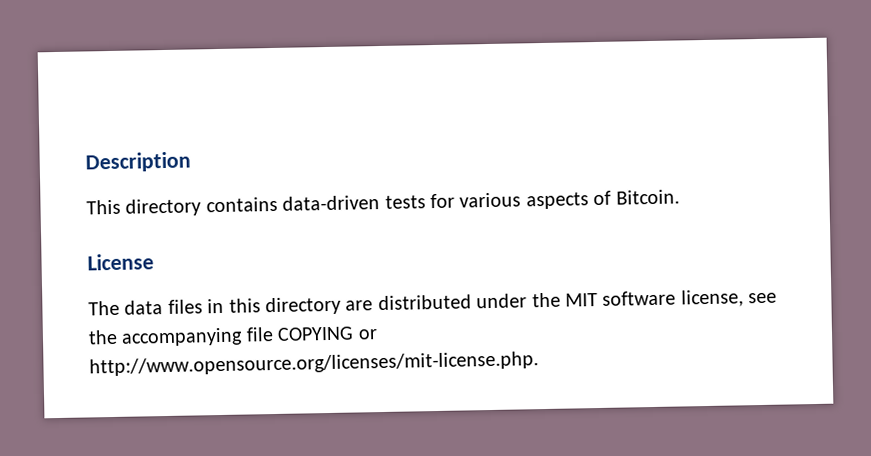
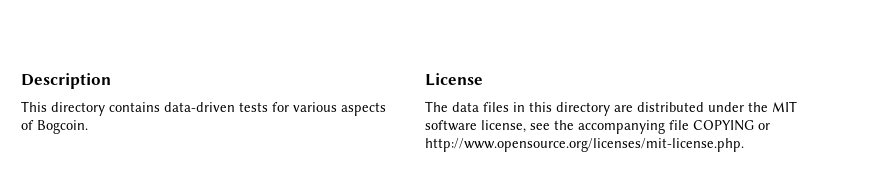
- This directory contains data-driven tests for various aspects of Bitcoin.
+ This directory contains data-driven tests for various aspects of Bogcoin.

